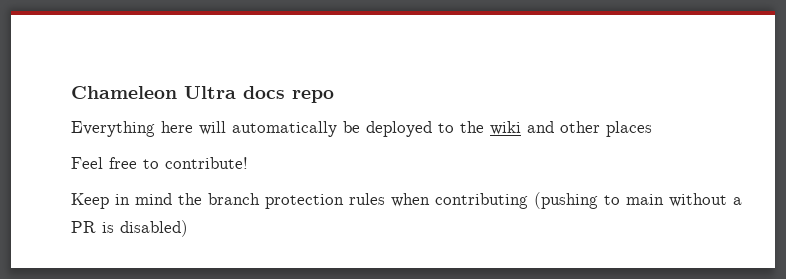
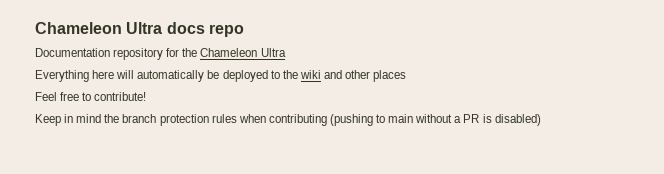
+ Documentation repository for the Chameleon Ultra

